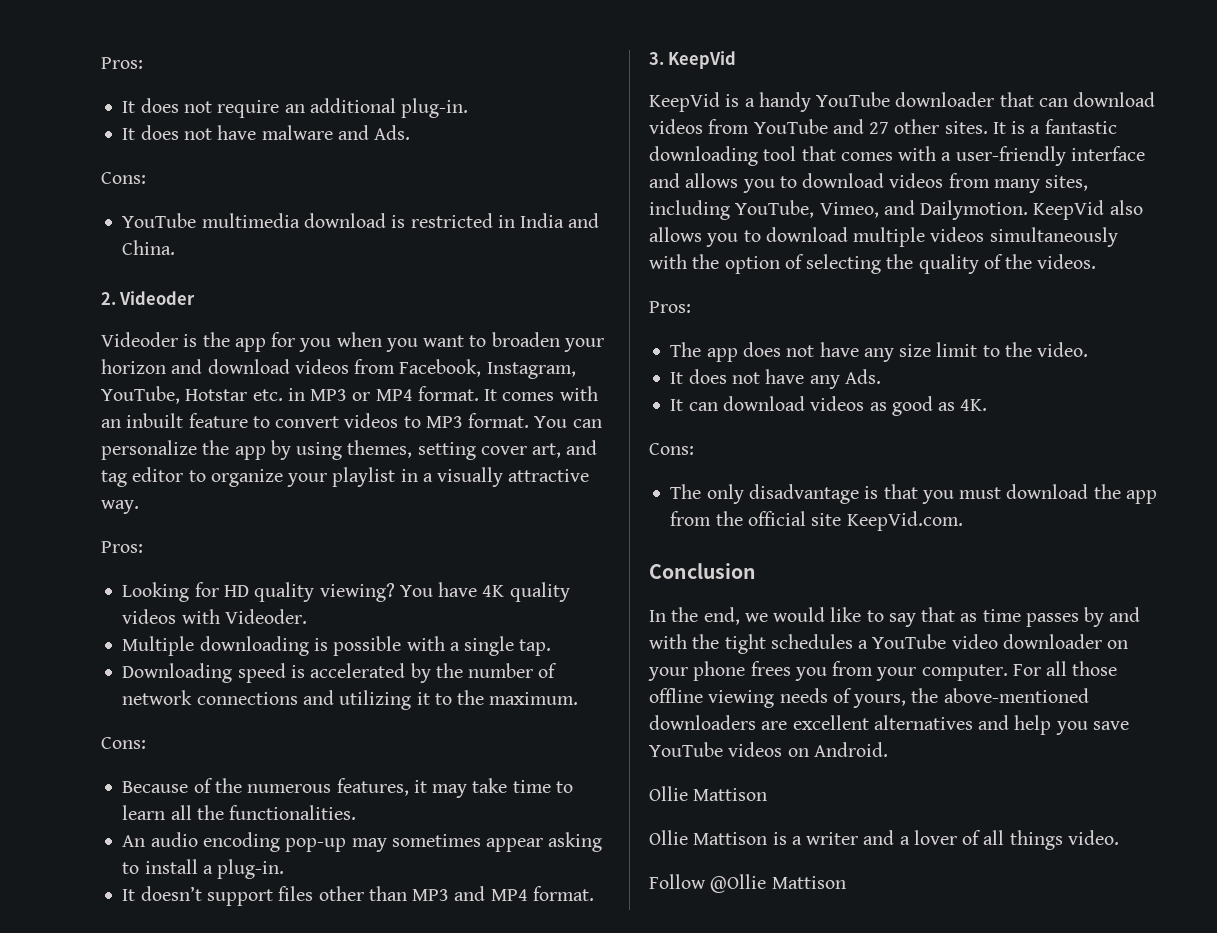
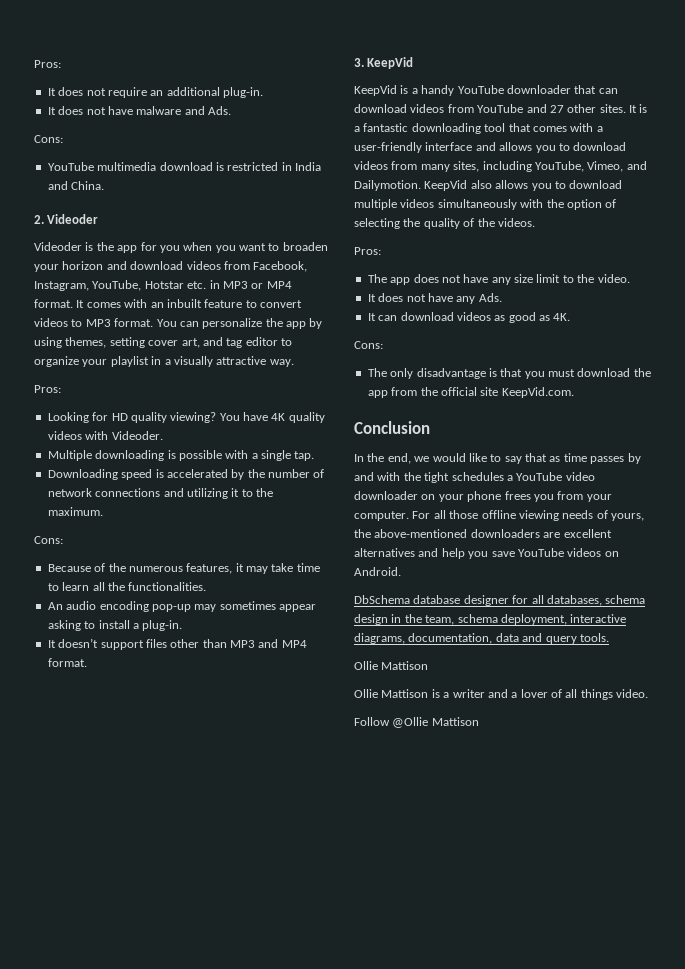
+ DbSchema database designer for all databases, schema design in the team, schema deployment, interactive diagrams, documentation, data and query tools.

